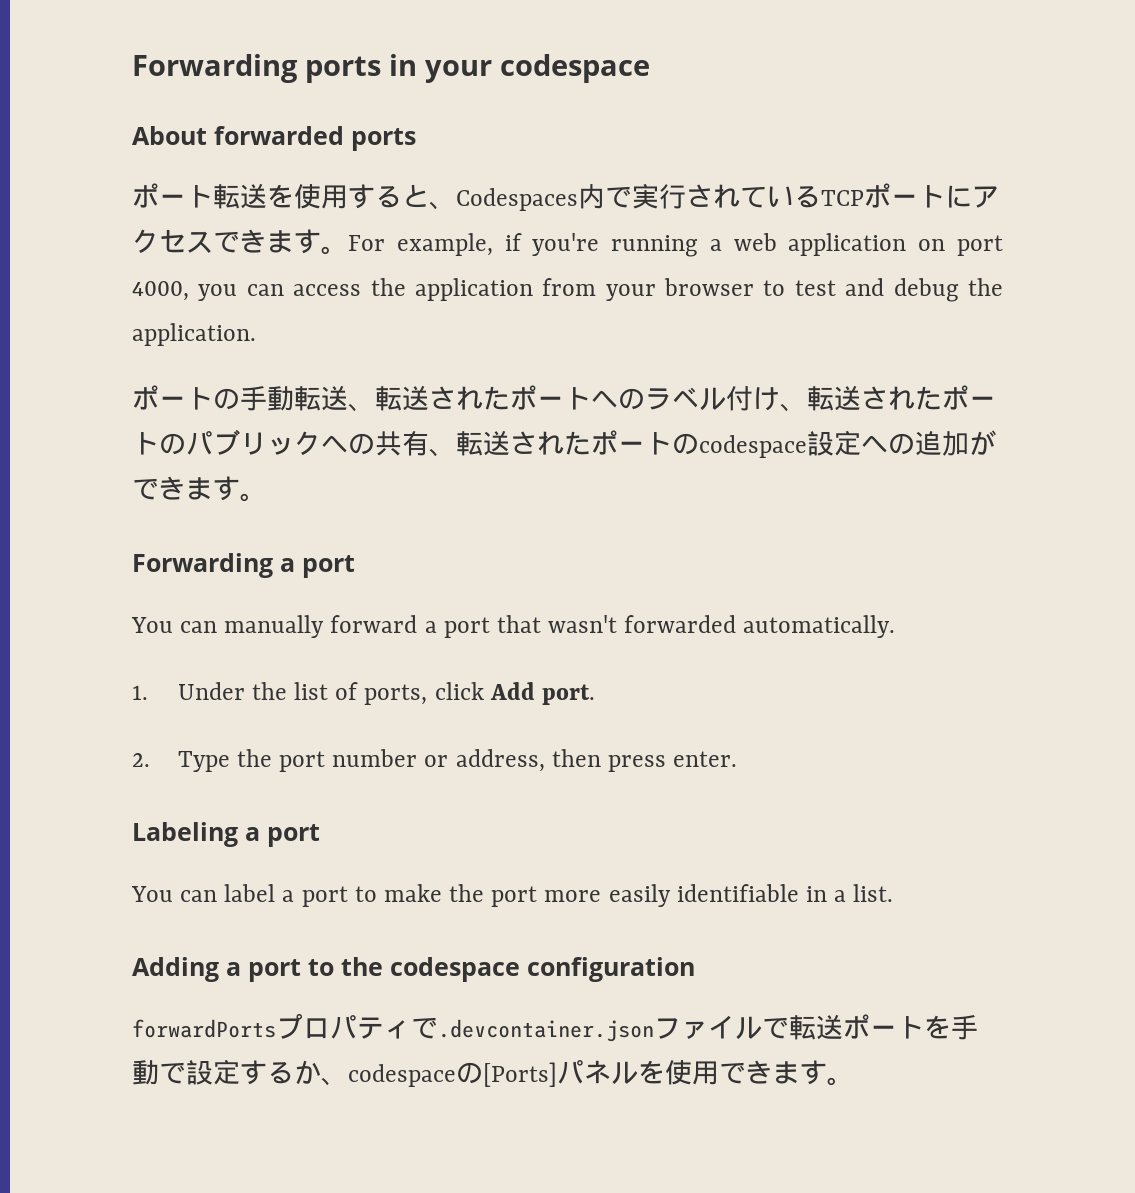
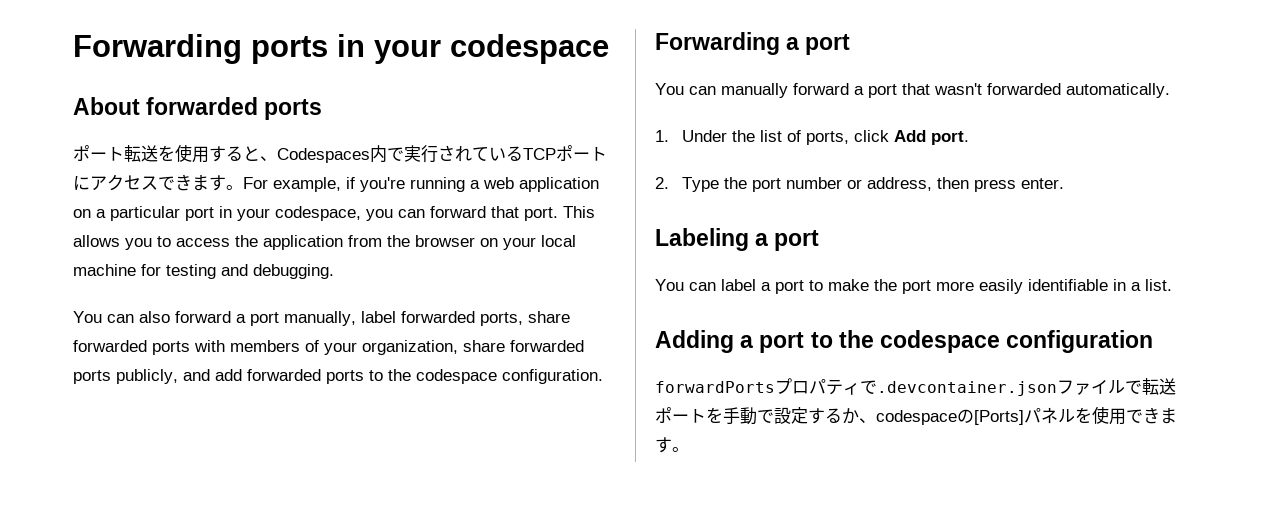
- For example, if you're running a web application on port 4000, you can access the application from your browser to test and debug the application.
- ポートの手動転送、転送されたポートへのラベル付け、転送されたポートのパブリックへの共有、転送されたポートのcodespace設定への追加ができます。
+ For example, if you're running a web application on a particular port in your codespace, you can forward that port. This allows you to access the application from the browser on your local machine for testing and debugging.
+ You can also forward a port manually, label forwarded ports, share forwarded ports with members of your organization, share forwarded ports publicly, and add forwarded ports to the codespace configuration.

